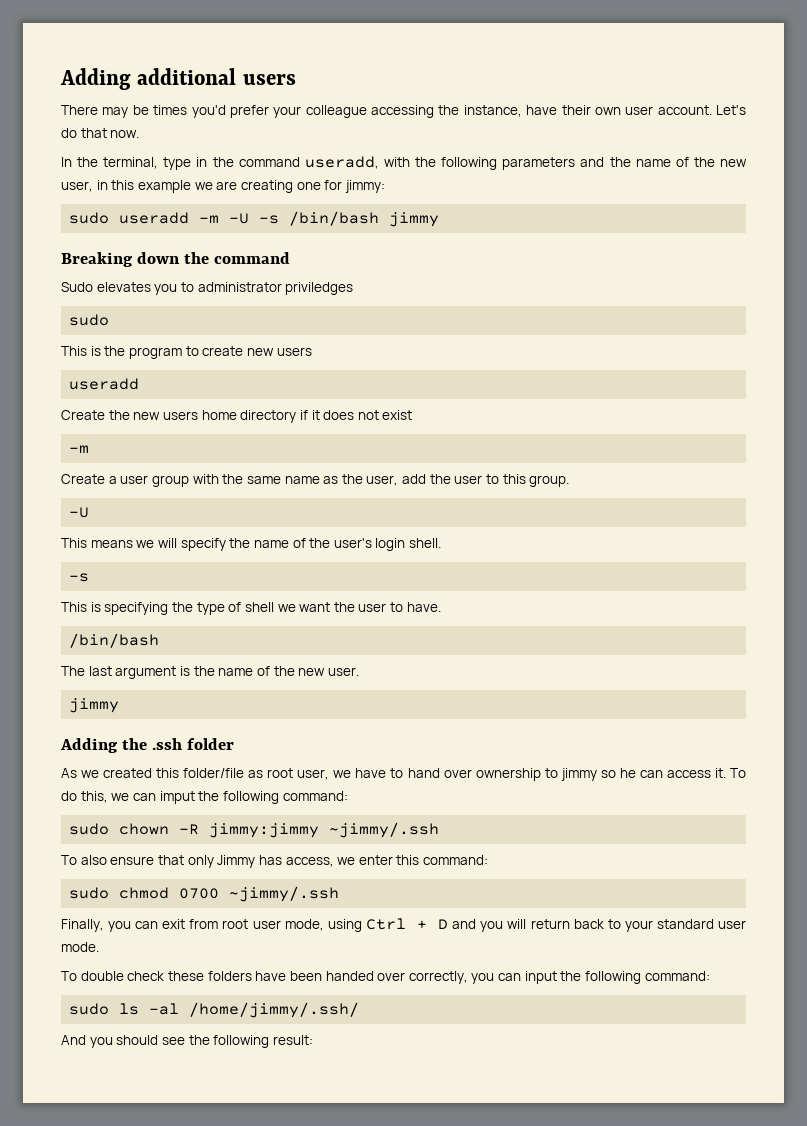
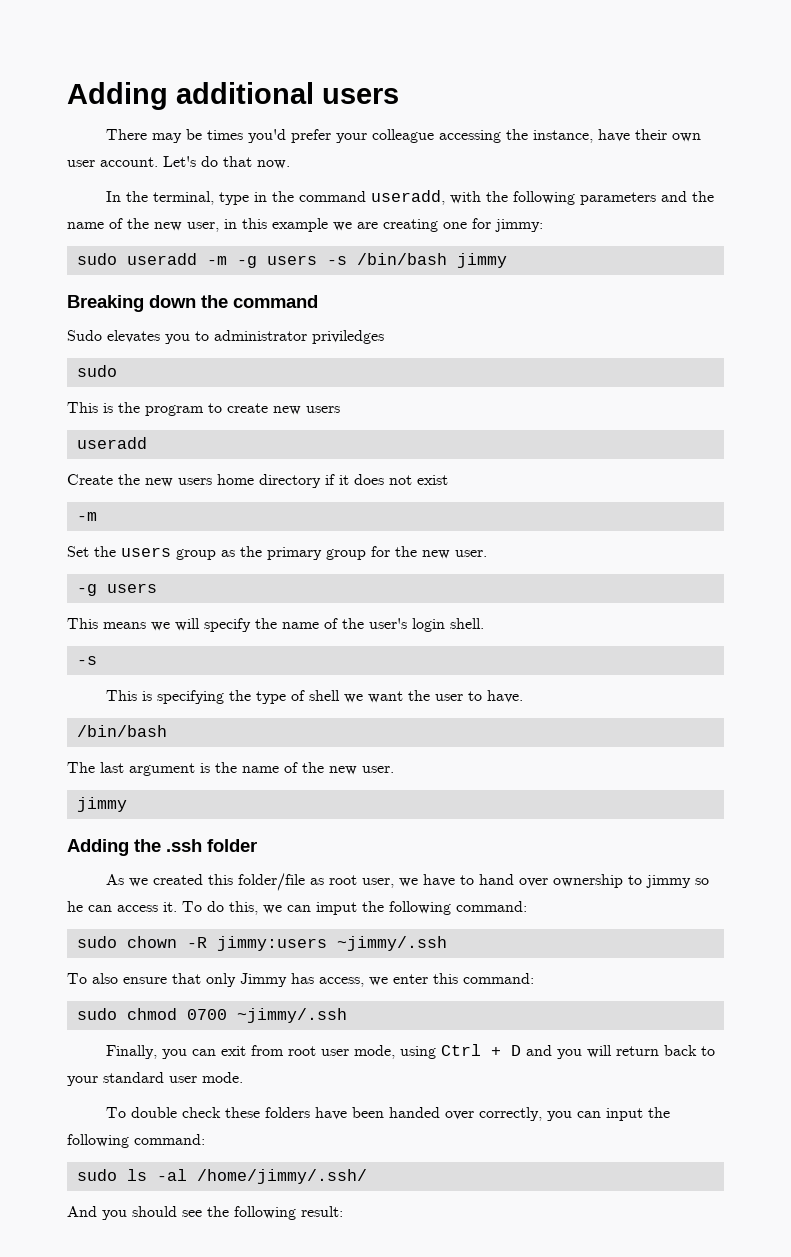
- sudo useradd -m -U -s /bin/bash jimmy
+ sudo useradd -m -g users -s /bin/bash jimmy
- Create a user group with the same name as the user, add the user to this group.
- -U
+ Set the users group as the primary group for the new user.
+ -g users
- sudo chown -R jimmy:jimmy ~jimmy/.ssh
+ sudo chown -R jimmy:users ~jimmy/.ssh

